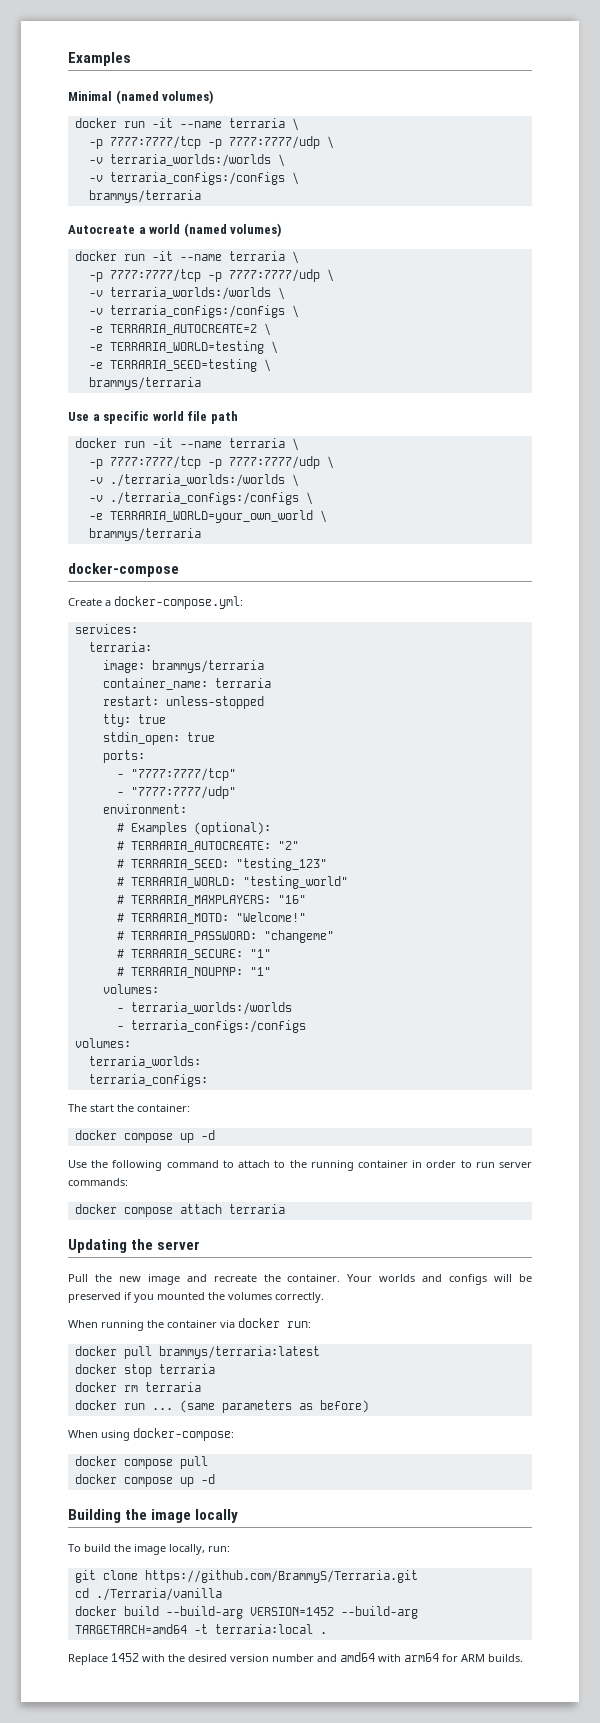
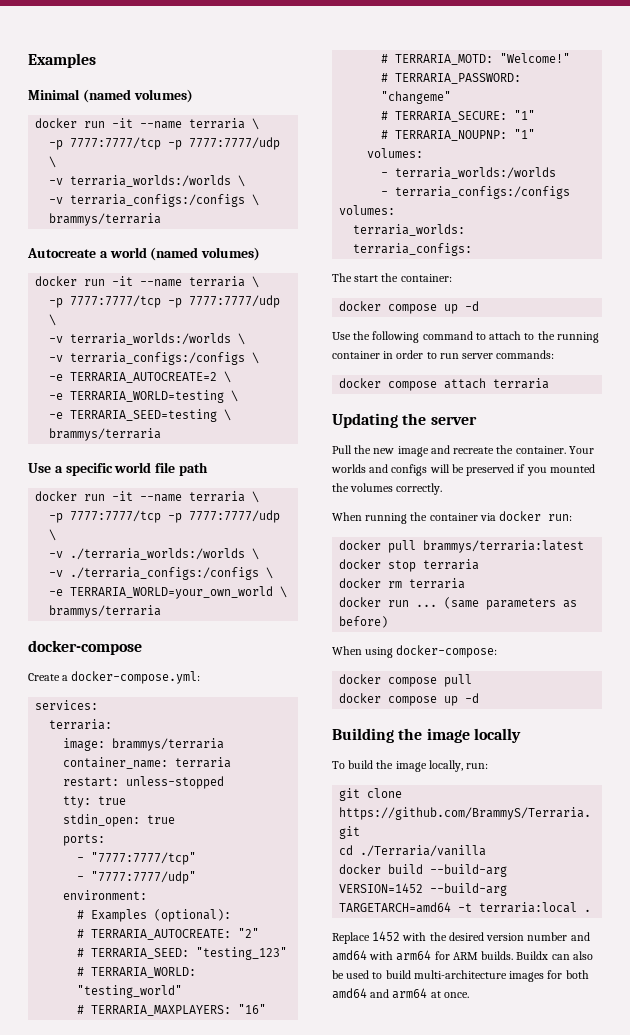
+ Buildx can also be used to build multi-architecture images for both amd64 and arm64 at once.

